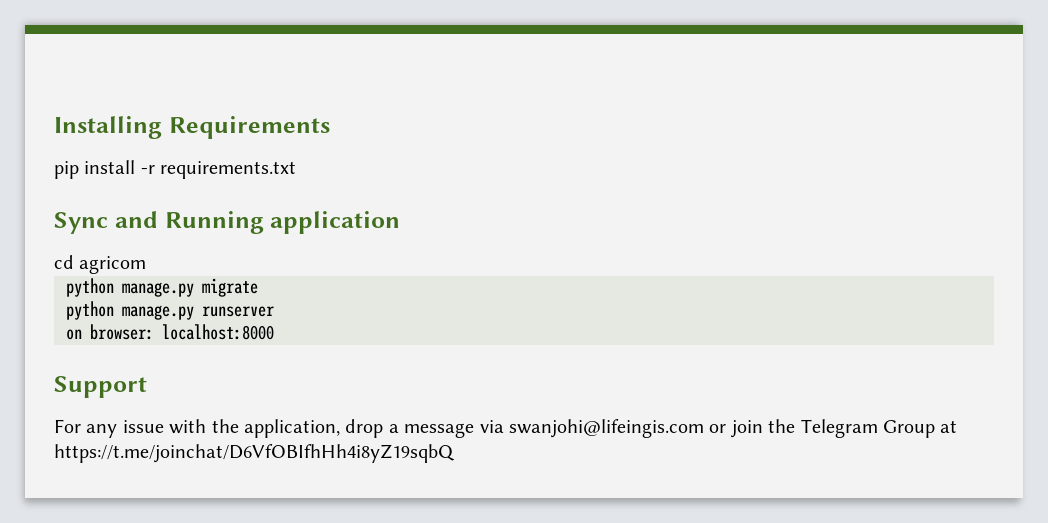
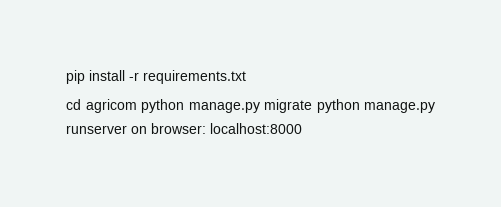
- Installing Requirements
- Sync and Running application
- cd agricom
- python manage.py migrate
- python manage.py runserver
- on browser: localhost:8000
+ cd agricom python manage.py migrate python manage.py runserver on browser: localhost:8000
- Support
- For any issue with the application, drop a message via swanjohi@lifeingis.com or join the Telegram Group at https://t.me/joinchat/D6VfOBIfhHh4i8yZ19sqbQ

